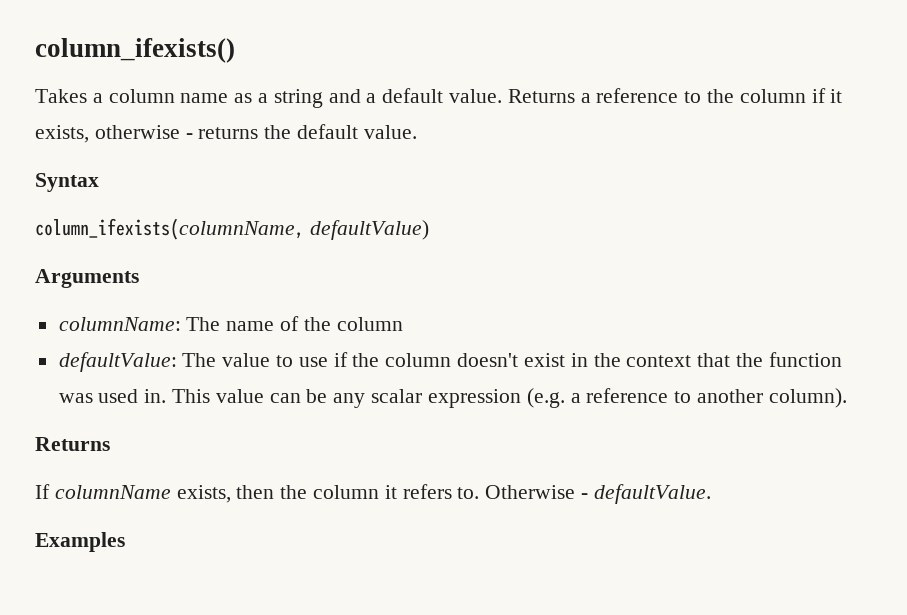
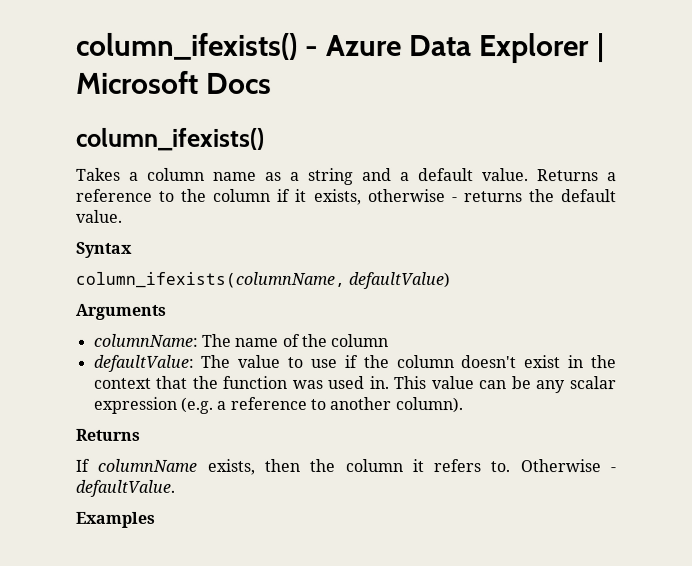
+ column_ifexists() - Azure Data Explorer | Microsoft Docs

